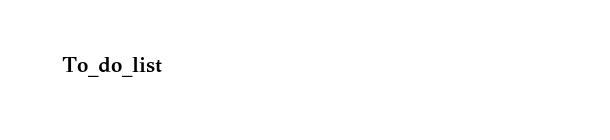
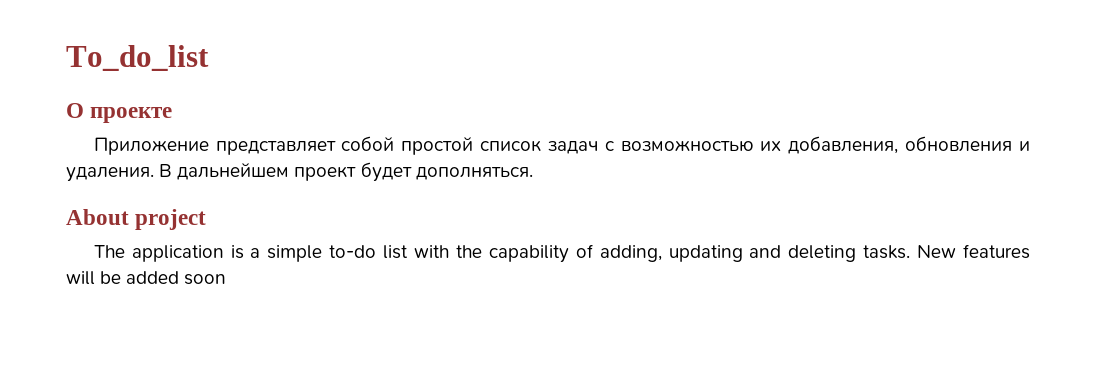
+ О проекте
+ Приложение представляет собой простой список задач с возможностью их добавления, обновления и удаления. В дальнейшем проект будет дополняться.
+ About project
+ The application is a simple to-do list with the capability of adding, updating and deleting tasks. New features will be added soon

